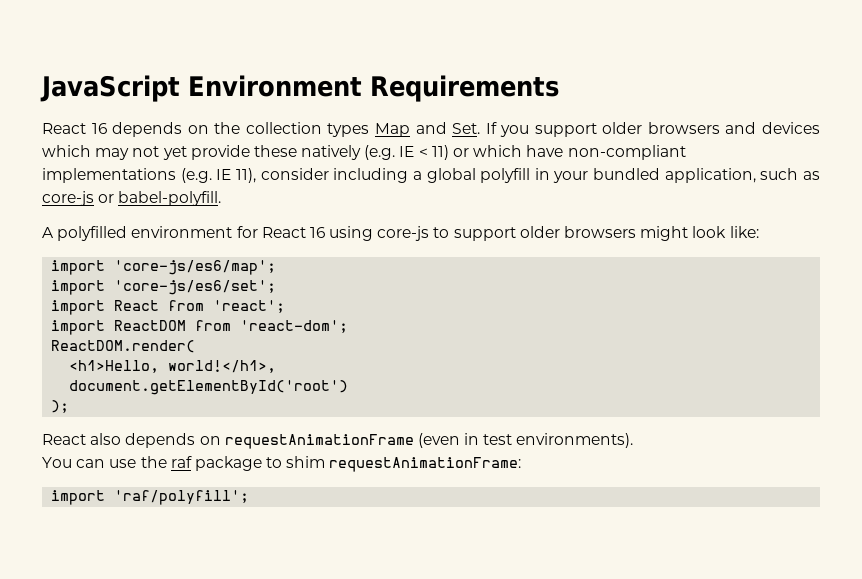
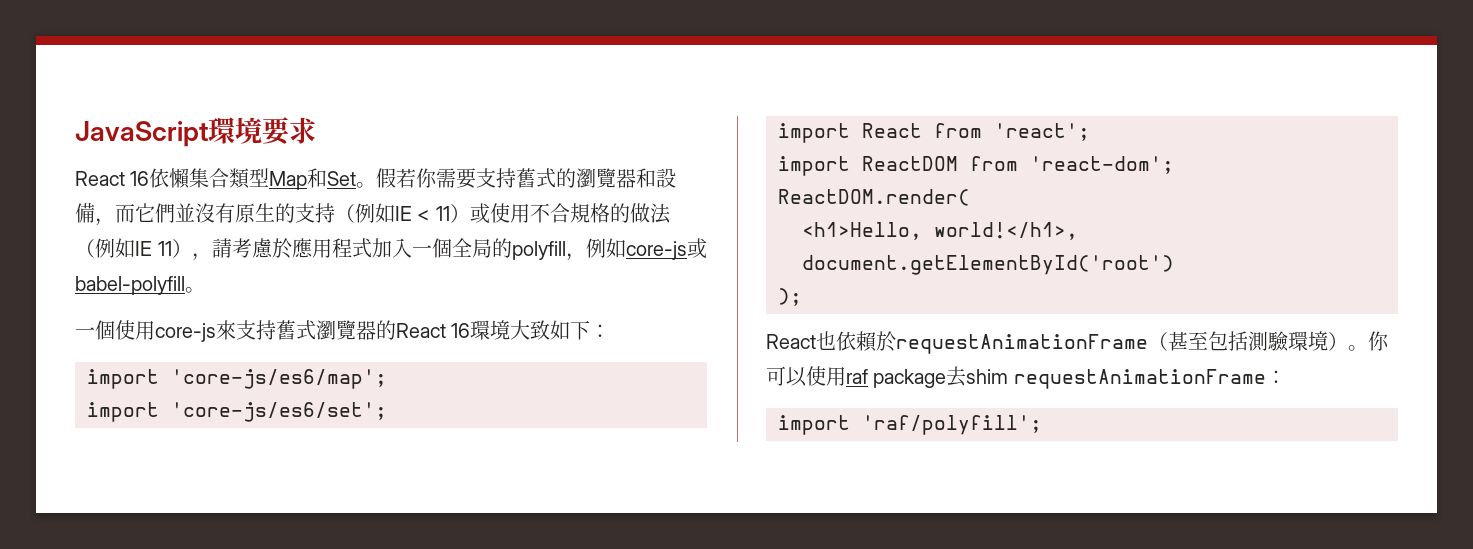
- JavaScript Environment Requirements
- React 16 depends on the collection types Map and Set. If you support older browsers and devices which may not yet provide these natively (e.g. IE < 11) or which have non-compliant implementations (e.g. IE 11), consider including a global polyfill in your bundled application, such as core-js or babel-polyfill.
- A polyfilled environment for React 16 using core-js to support older browsers might look like:
+ JavaScript環境要求
+ React 16依懶集合類型Map和Set。假若你需要支持舊式的瀏覽器和設備，而它們並沒有原生的支持（例如IE < 11）或使用不合規格的做法（例如IE 11），請考慮於應用程式加入一個全局的polyfill，例如core-js或babel-polyfill。
+ 一個使用core-js來支持舊式瀏覽器的React 16環境大致如下：
- React also depends on requestAnimationFrame (even in test environments).
- You can use the raf package to shim requestAnimationFrame:
+ React也依賴於requestAnimationFrame（甚至包括測驗環境）。你可以使用raf package去shim requestAnimationFrame：

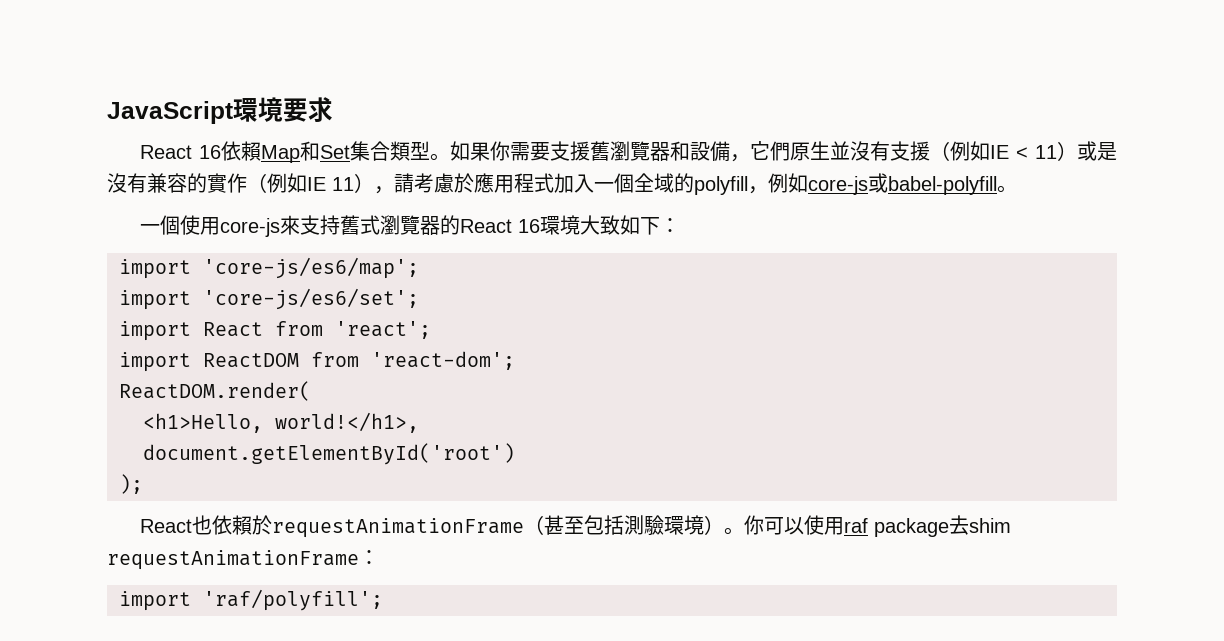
- React 16依懶集合類型Map和Set。假若你需要支持舊式的瀏覽器和設備，而它們並沒有原生的支持（例如IE < 11）或使用不合規格的做法（例如IE 11），請考慮於應用程式加入一個全局的polyfill，例如core-js或babel-polyfill。
+ React 16依賴Map和Set集合類型。如果你需要支援舊瀏覽器和設備，它們原生並沒有支援（例如IE < 11）或是沒有兼容的實作（例如IE 11），請考慮於應用程式加入一個全域的polyfill，例如core-js或babel-polyfill。

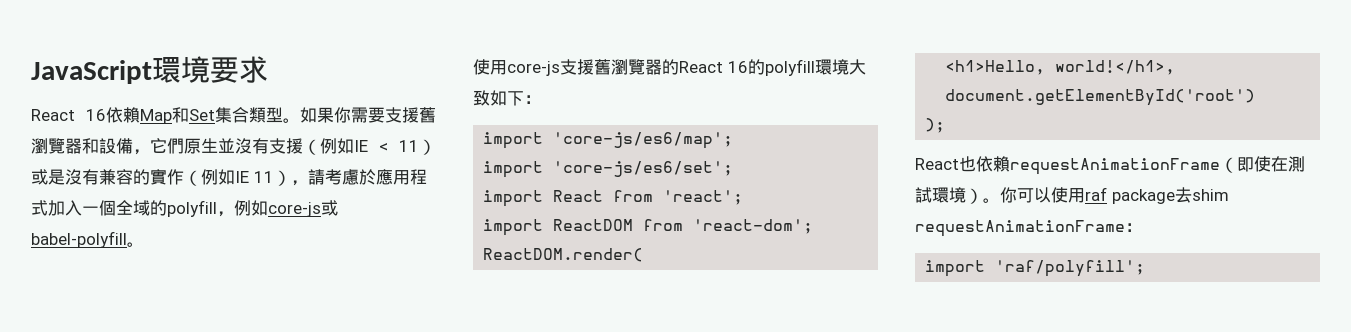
- 一個使用core-js來支持舊式瀏覽器的React 16環境大致如下：
+ 使用core-js支援舊瀏覽器的React 16的polyfill環境大致如下：
- React也依賴於requestAnimationFrame（甚至包括測驗環境）。
+ React也依賴requestAnimationFrame（即使在測試環境）。

